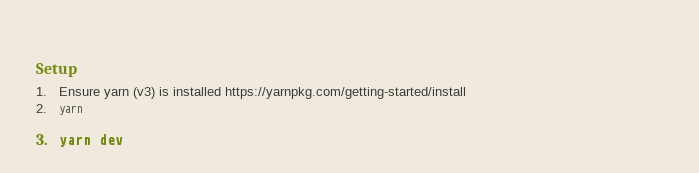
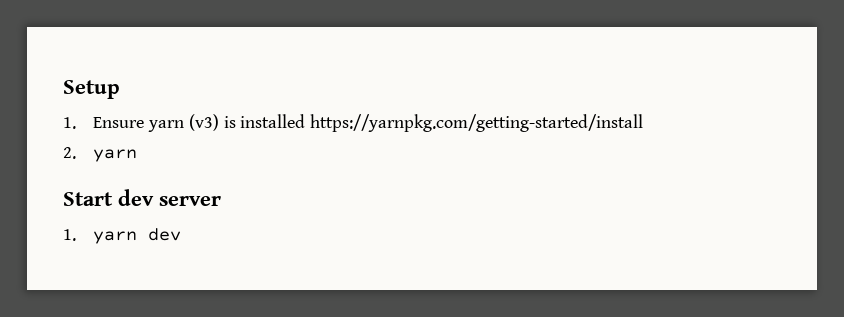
- 3. yarn dev
+ Start dev server
+ 1. yarn dev

